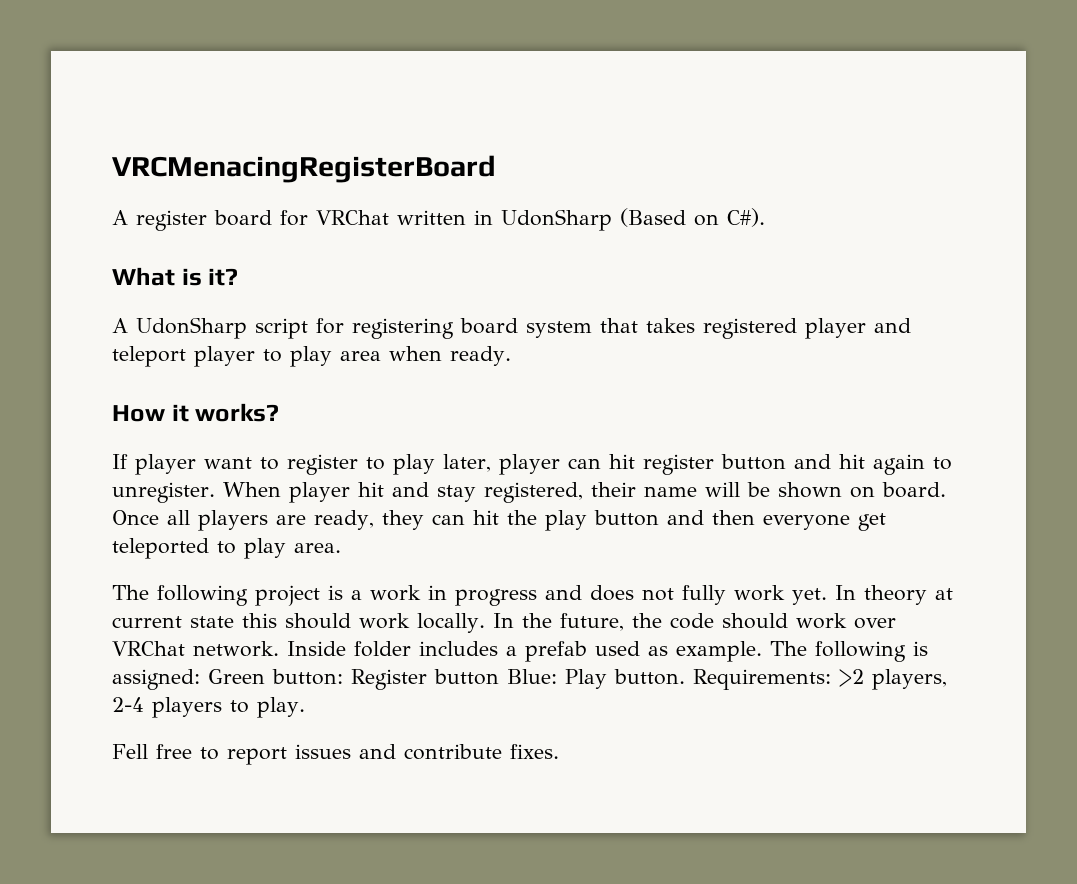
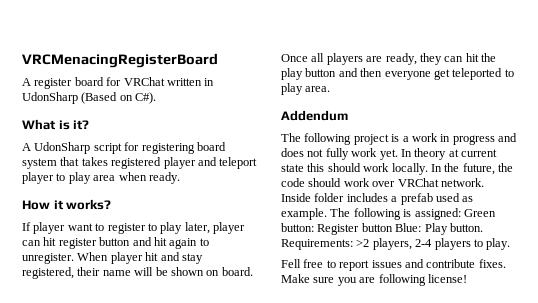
+ Addendum
+ Make sure you are following license!

